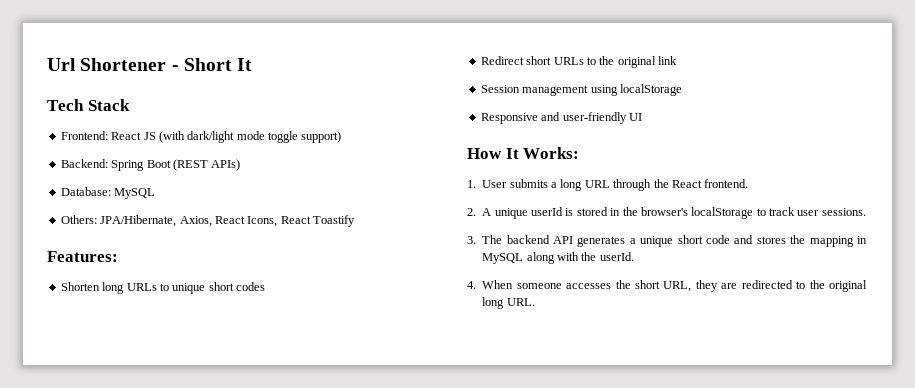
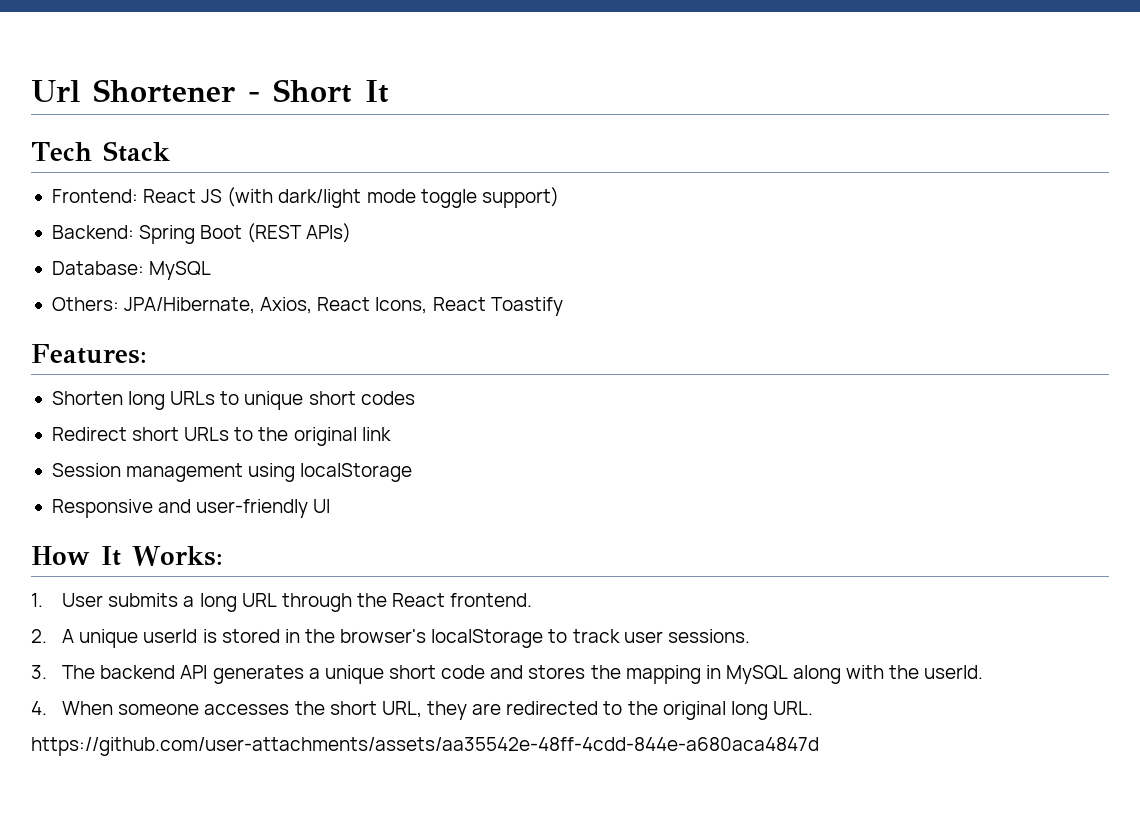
+ https://github.com/user-attachments/assets/aa35542e-48ff-4cdd-844e-a680aca4847d

